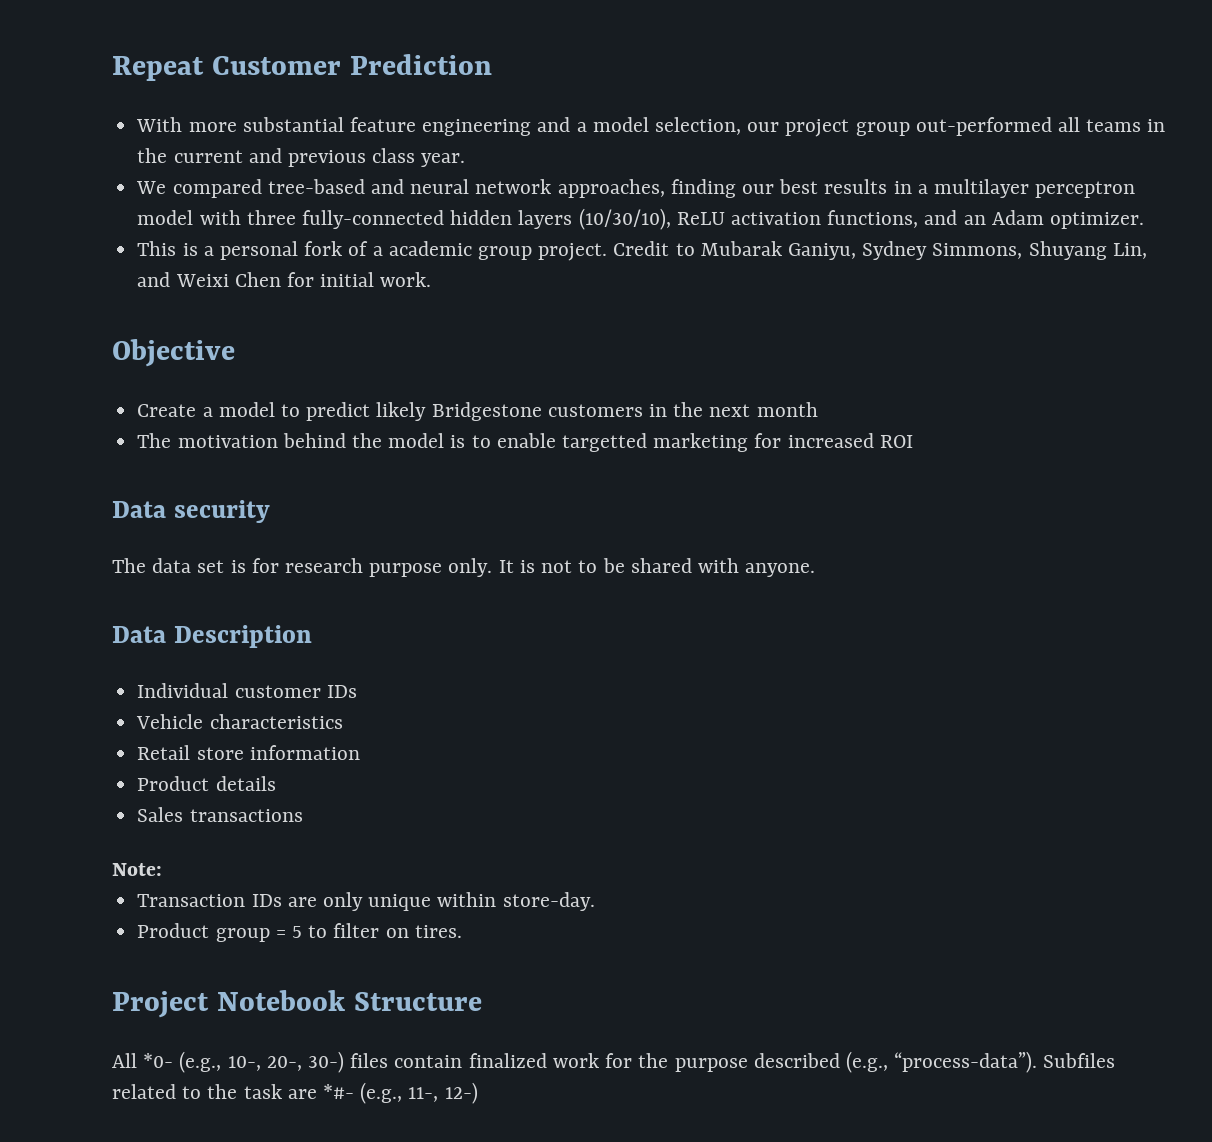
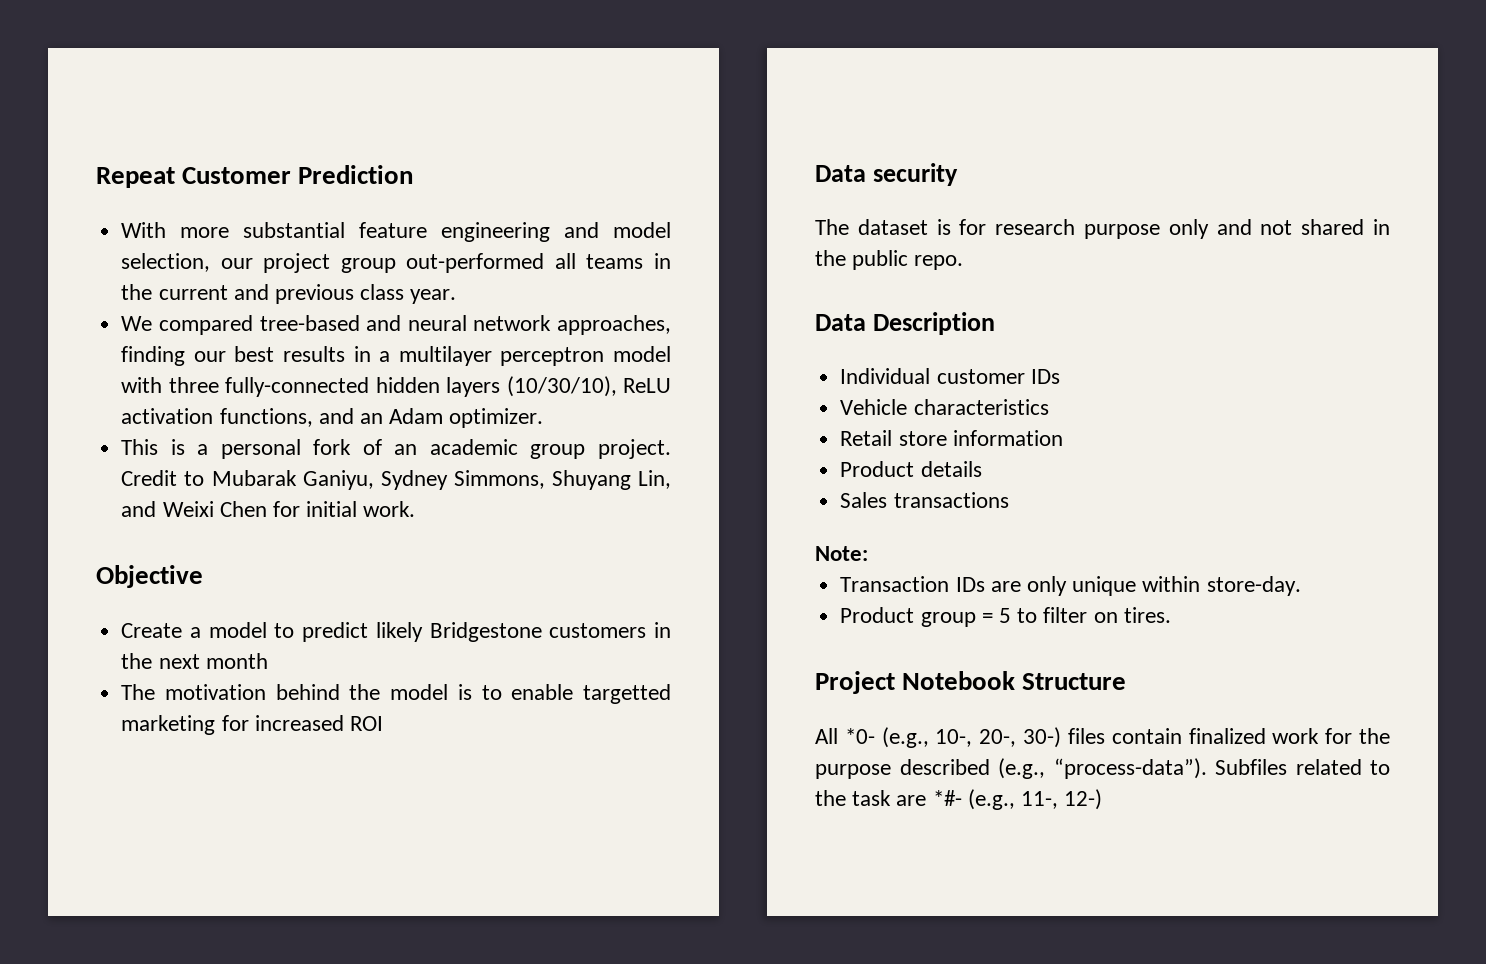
- With more substantial feature engineering and a model selection, our project group out-performed all teams in the current and previous class year.
+ With more substantial feature engineering and model selection, our project group out-performed all teams in the current and previous class year.
- This is a personal fork of a academic group project.
+ This is a personal fork of an academic group project.
- The data set is for research purpose only. It is not to be shared with anyone.
+ The dataset is for research purpose only and not shared in the public repo.

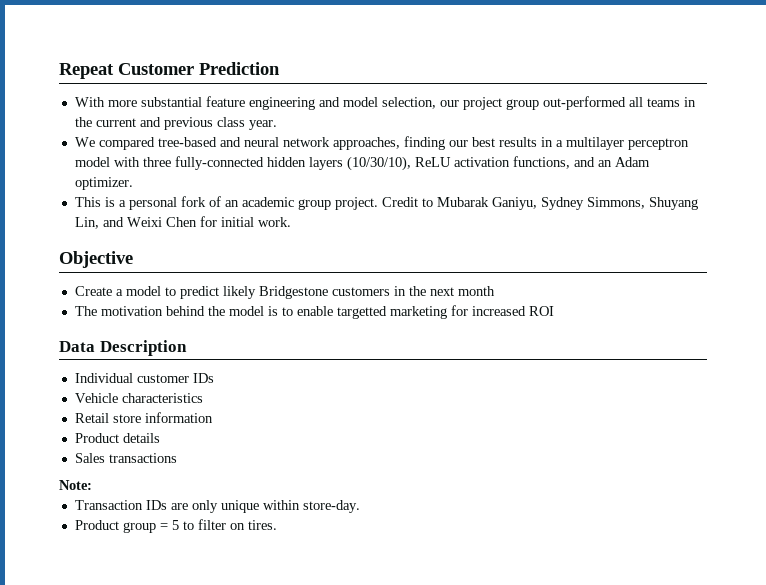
- Data security
- The dataset is for research purpose only and not shared in the public repo.
- Project Notebook Structure
- All *0- (e.g., 10-, 20-, 30-) files contain finalized work for the purpose described (e.g., “process-data”). Subfiles related to the task are *#- (e.g., 11-, 12-)

